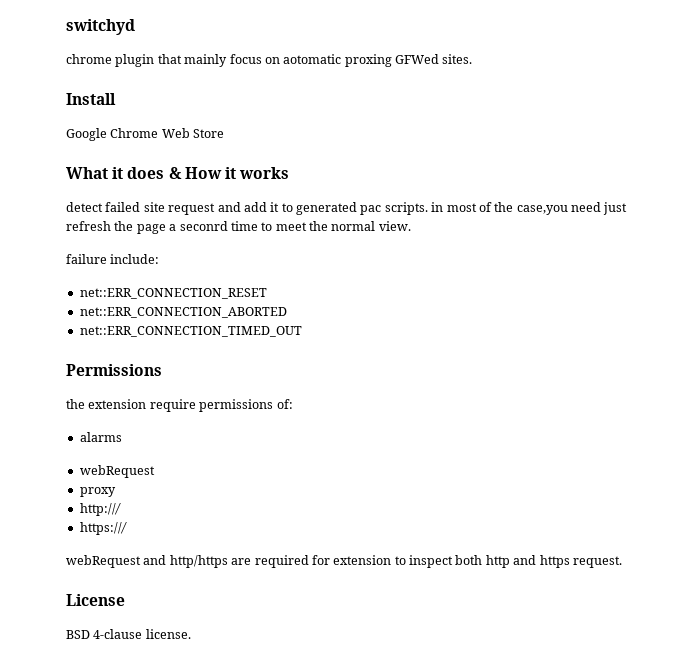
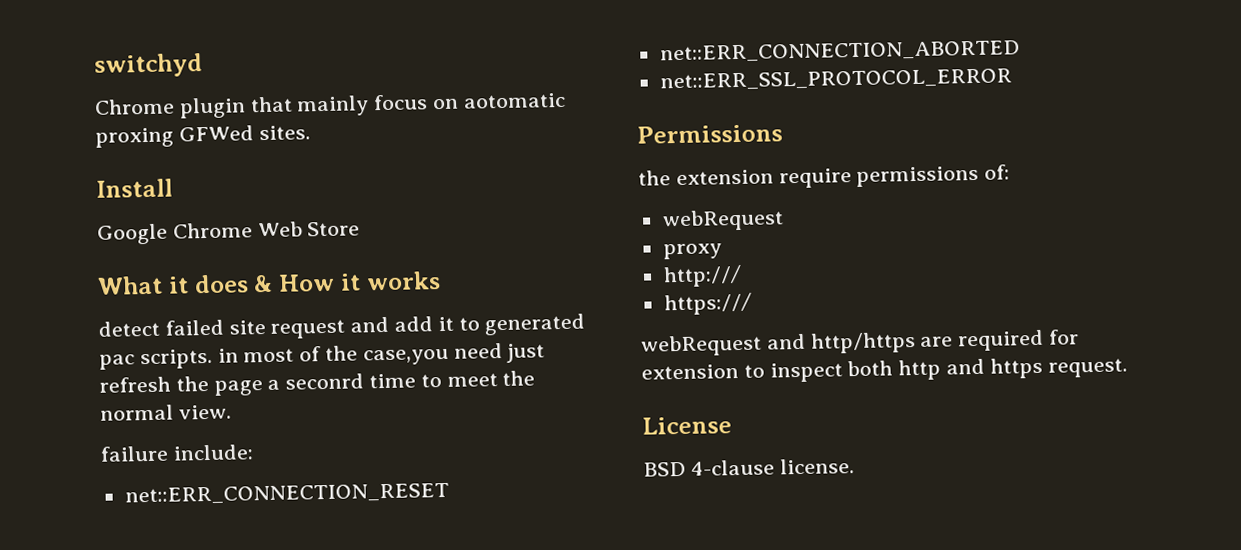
- chrome plugin that mainly focus on aotomatic proxing GFWed sites.
+ Chrome plugin that mainly focus on aotomatic proxing GFWed sites.
- net::ERR_CONNECTION_TIMED_OUT
+ net::ERR_SSL_PROTOCOL_ERROR
- alarms

